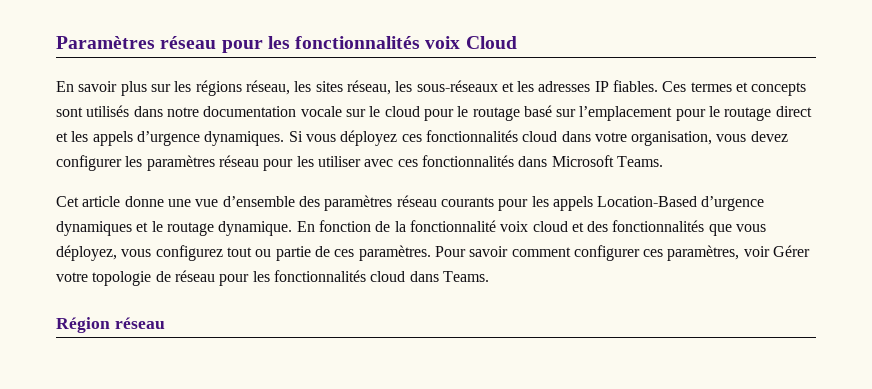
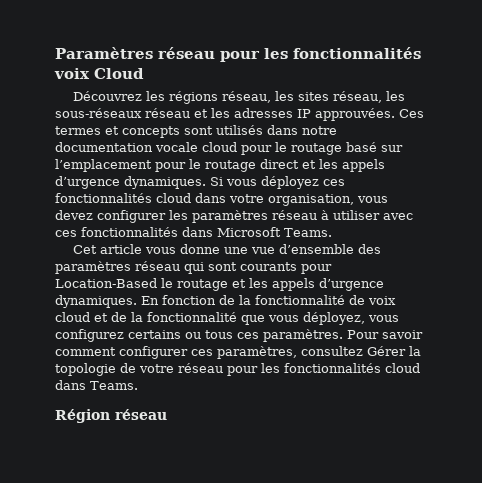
- En savoir plus sur les régions réseau, les sites réseau, les sous-réseaux et les adresses IP fiables.
+ Découvrez les régions réseau, les sites réseau, les sous-réseaux réseau et les adresses IP approuvées.
- Ces termes et concepts sont utilisés dans notre documentation vocale sur le cloud pour le routage basé sur l’emplacement pour le routage direct et les appels d’urgence dynamiques.
+ Ces termes et concepts sont utilisés dans notre documentation vocale cloud pour le routage basé sur l’emplacement pour le routage direct et les appels d’urgence dynamiques.
- Si vous déployez ces fonctionnalités cloud dans votre organisation, vous devez configurer les paramètres réseau pour les utiliser avec ces fonctionnalités dans Microsoft Teams.
+ Si vous déployez ces fonctionnalités cloud dans votre organisation, vous devez configurer les paramètres réseau à utiliser avec ces fonctionnalités dans Microsoft Teams.
- Cet article donne une vue d’ensemble des paramètres réseau courants pour les appels Location-Based d’urgence dynamiques et le routage dynamique.
+ Cet article vous donne une vue d’ensemble des paramètres réseau qui sont courants pour Location-Based le routage et les appels d’urgence dynamiques.
- En fonction de la fonctionnalité voix cloud et des fonctionnalités que vous déployez, vous configurez tout ou partie de ces paramètres.
+ En fonction de la fonctionnalité de voix cloud et de la fonctionnalité que vous déployez, vous configurez certains ou tous ces paramètres.
- Pour savoir comment configurer ces paramètres, voir Gérer votre topologie de réseau pour les fonctionnalités cloud dans Teams.
+ Pour savoir comment configurer ces paramètres, consultez Gérer la topologie de votre réseau pour les fonctionnalités cloud dans Teams.

